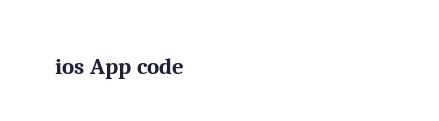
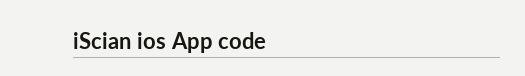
- ios App code
+ iScian ios App code

